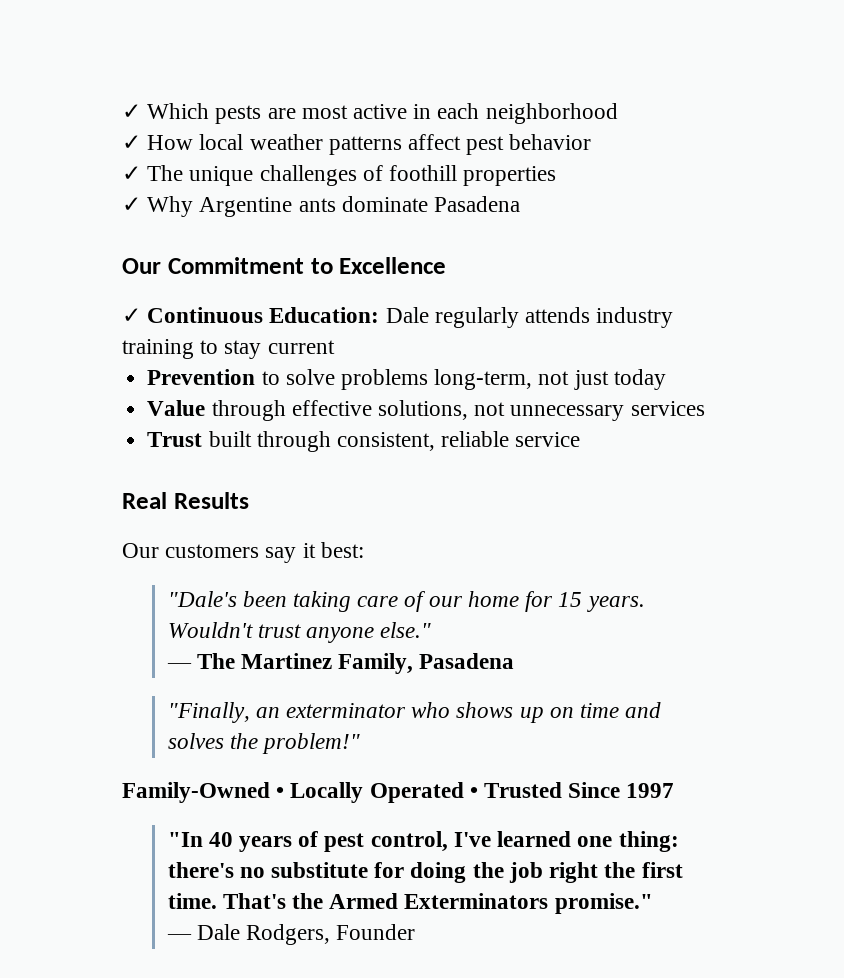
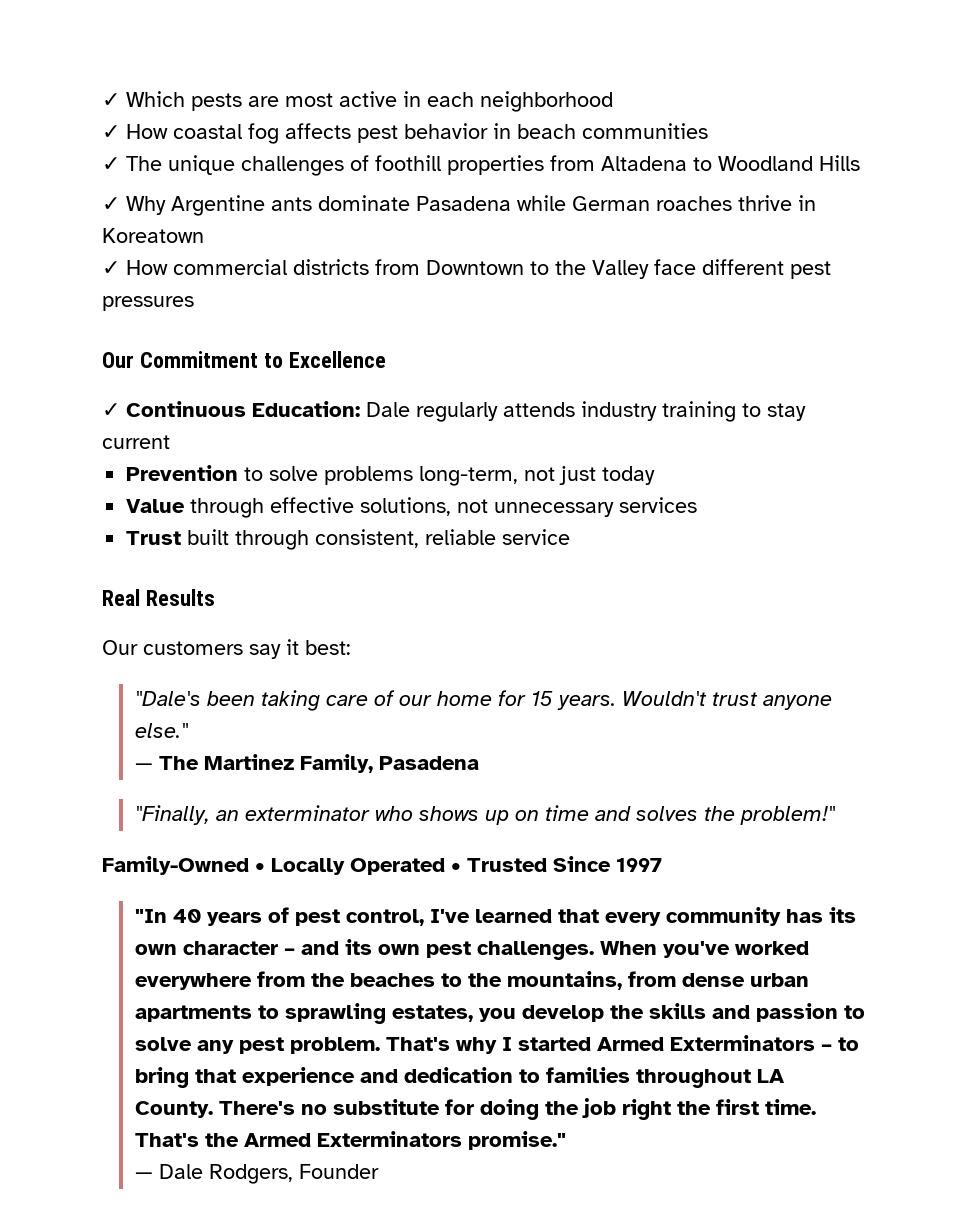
- ✓ How local weather patterns affect pest behavior
+ ✓ How coastal fog affects pest behavior in beach communities
- ✓ The unique challenges of foothill properties
+ ✓ The unique challenges of foothill properties from Altadena to Woodland Hills
- ✓ Why Argentine ants dominate Pasadena
+ ✓ Why Argentine ants dominate Pasadena while German roaches thrive in Koreatown
+ ✓ How commercial districts from Downtown to the Valley face different pest pressures
- "In 40 years of pest control, I've learned one thing: there's no substitute for doing the job right the first time.
+ "In 40 years of pest control, I've learned that every community has its own character – and its own pest challenges. When you've worked everywhere from the beaches to the mountains, from dense urban apartments to sprawling estates, you develop the skills and passion to solve any pest problem. That's why I started Armed Exterminators – to bring that experience and dedication to families throughout LA County. There's no substitute for doing the job right the first time.

